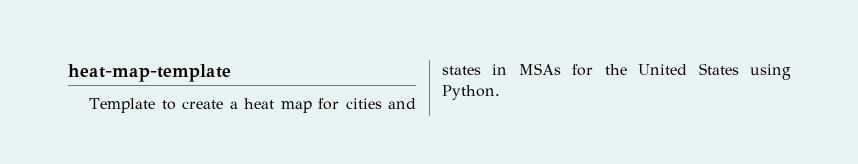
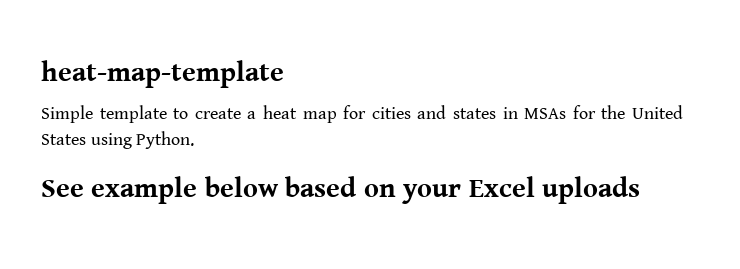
- Template to create a heat map for cities and states in MSAs for the United States using Python.
+ Simple template to create a heat map for cities and states in MSAs for the United States using Python.
+ See example below based on your Excel uploads

